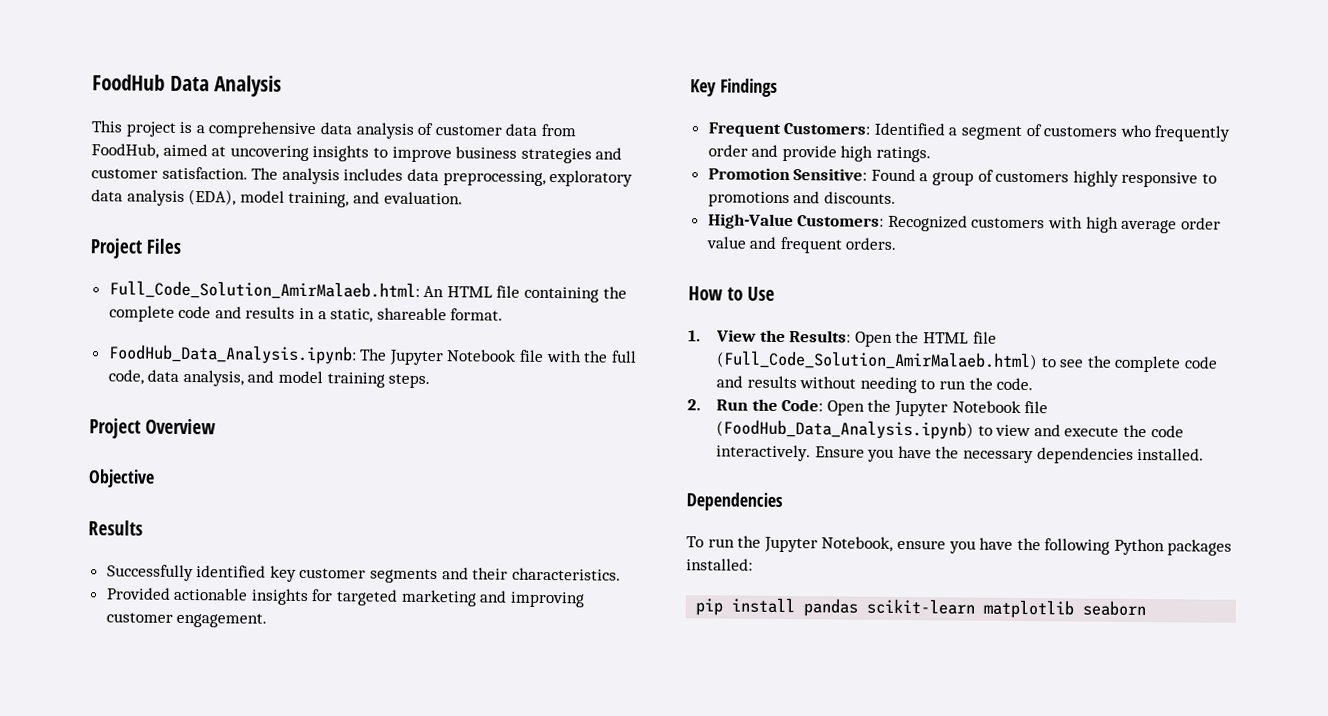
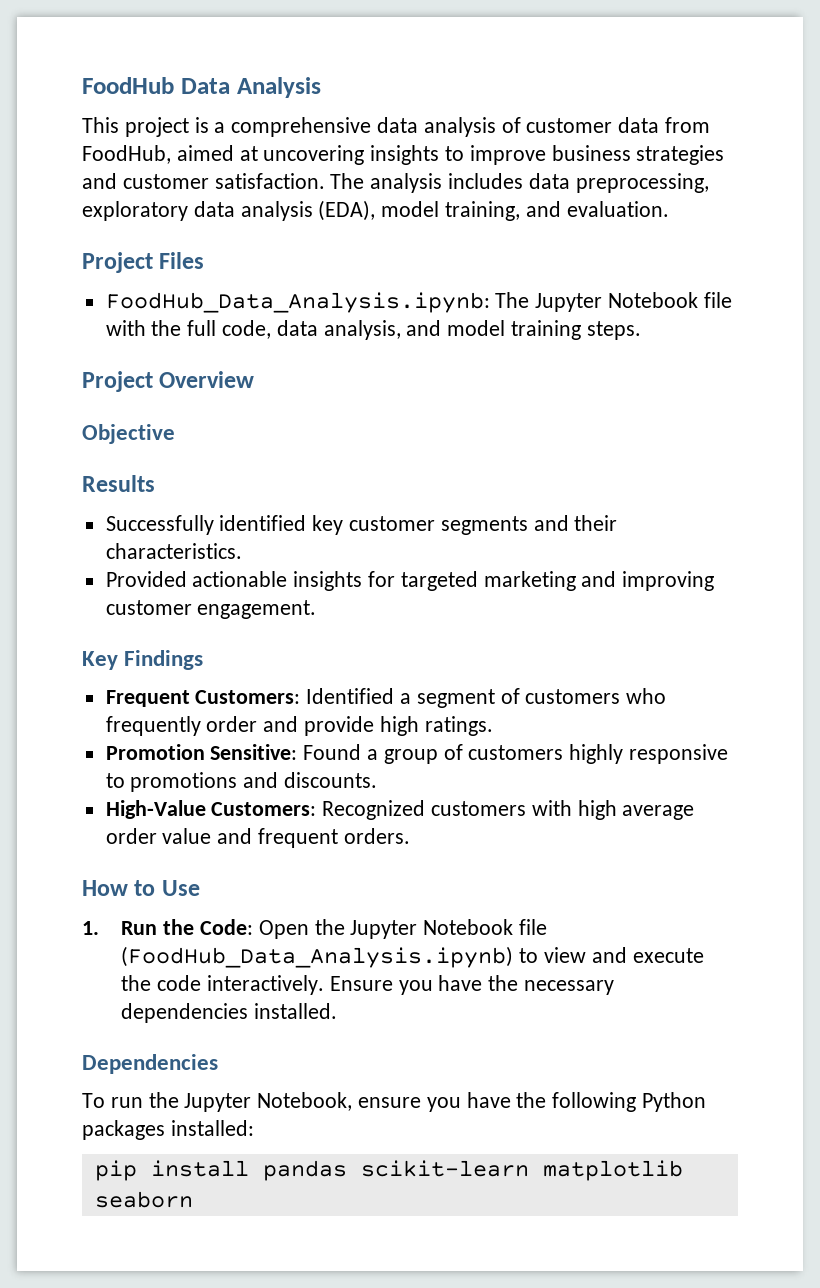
- Full_Code_Solution_AmirMalaeb.html: An HTML file containing the complete code and results in a static, shareable format.
- 1. View the Results: Open the HTML file (Full_Code_Solution_AmirMalaeb.html) to see the complete code and results without needing to run the code.
- 2. Run the Code: Open the Jupyter Notebook file (FoodHub_Data_Analysis.ipynb) to view and execute the code interactively.
+ 1. Run the Code: Open the Jupyter Notebook file (FoodHub_Data_Analysis.ipynb) to view and execute the code interactively.

